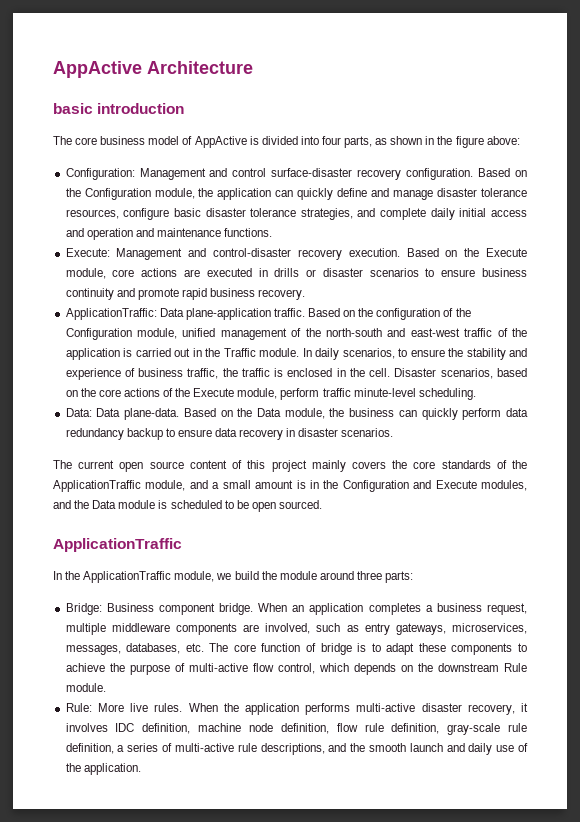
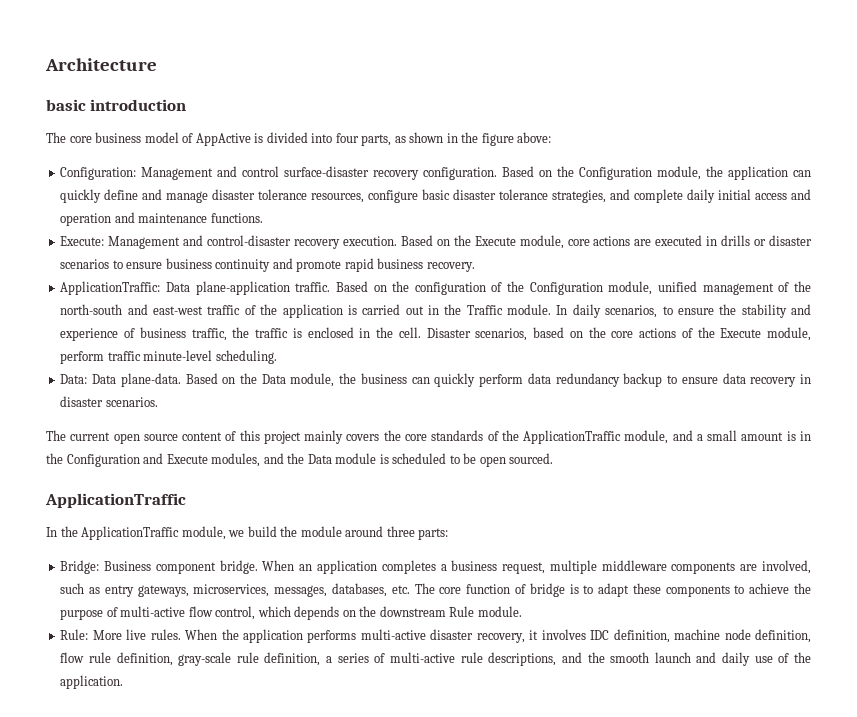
- AppActive Architecture
+ Architecture

